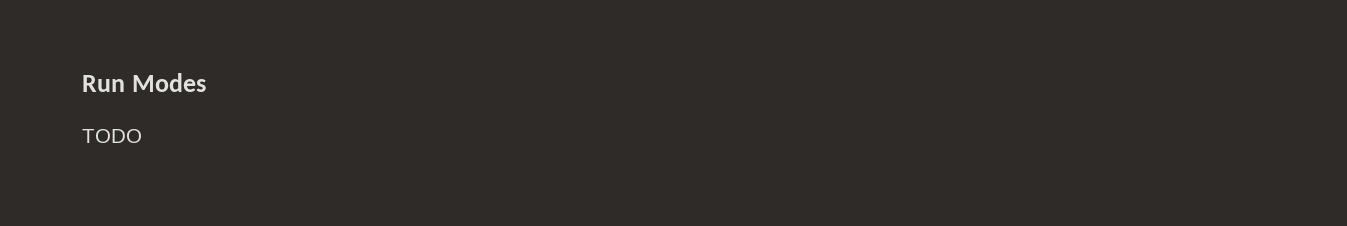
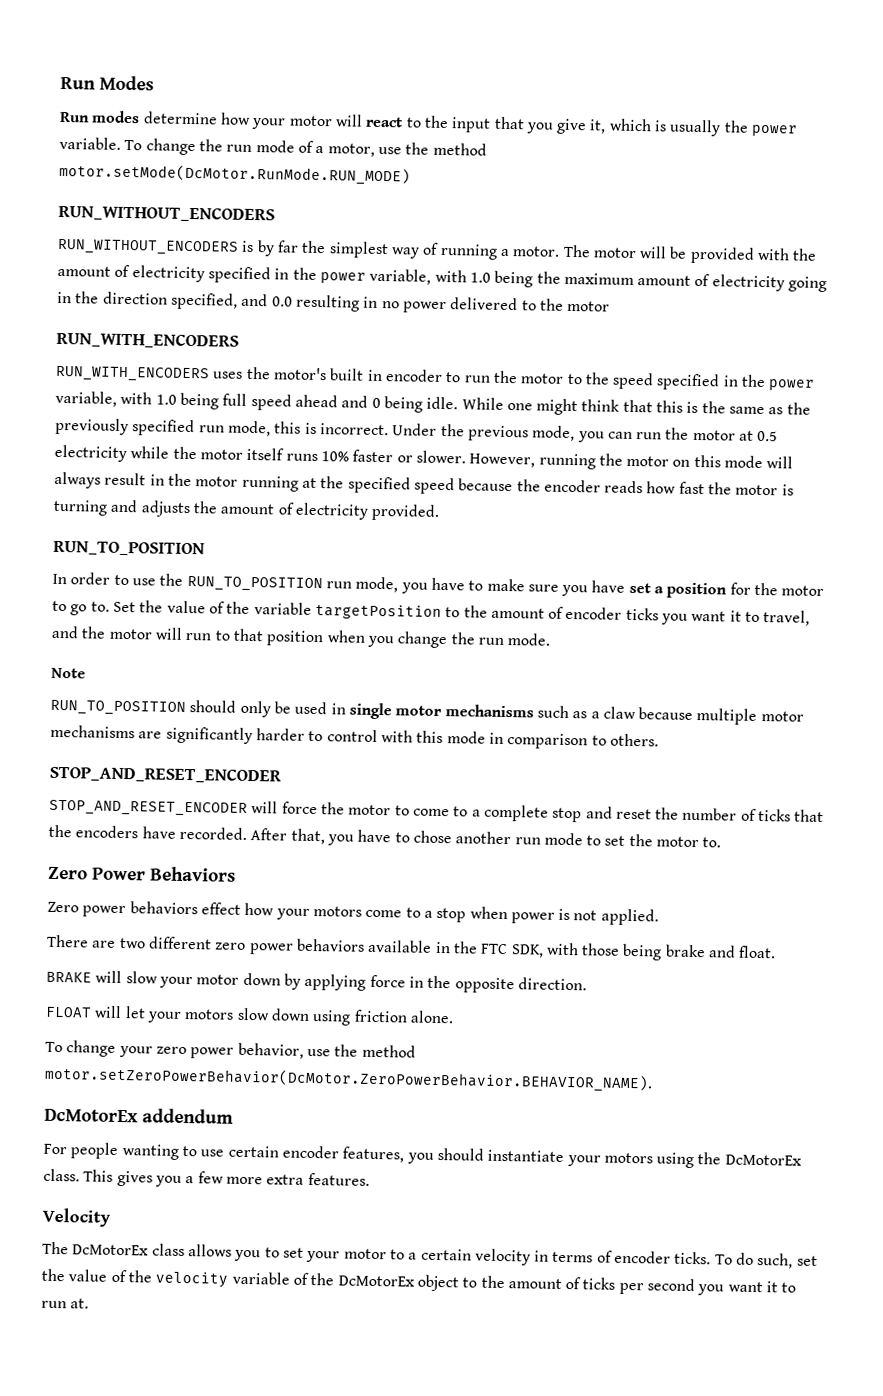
- TODO
+ Run modes determine how your motor will react to the input that you give it, which is usually the power variable. To change the run mode of a motor, use the method motor.setMode(DcMotor.RunMode.RUN_MODE)
+ RUN_WITHOUT_ENCODERS
+ RUN_WITHOUT_ENCODERS is by far the simplest way of running a motor. The motor will be provided with the amount of electricity specified in the power variable, with 1.0 being the maximum amount of electricity going in the direction specified, and 0.0 resulting in no power delivered to the motor
+ RUN_WITH_ENCODERS
+ RUN_WITH_ENCODERS uses the motor's built in encoder to run the motor to the speed specified in the power variable, with 1.0 being full speed ahead and 0 being idle. While one might think that this is the same as the previously specified run mode, this is incorrect. Under the previous mode, you can run the motor at 0.5 electricity while the motor itself runs 10% faster or slower. However, running the motor on this mode will always result in the motor running at the specified speed because the encoder reads how fast the motor is turning and adjusts the amount of electricity provided.
+ RUN_TO_POSITION
+ In order to use the RUN_TO_POSITION run mode, you have to make sure you have set a position for the motor to go to. Set the value of the variable targetPosition to the amount of encoder ticks you want it to travel, and the motor will run to that position when you change the run mode.
+ Note
+ RUN_TO_POSITION should only be used in single motor mechanisms such as a claw because multiple motor mechanisms are significantly harder to control with this mode in comparison to others.
+ STOP_AND_RESET_ENCODER
+ STOP_AND_RESET_ENCODER will force the motor to come to a complete stop and reset the number of ticks that the encoders have recorded. After that, you have to chose another run mode to set the motor to.
+ Zero Power Behaviors
+ Zero power behaviors effect how your motors come to a stop when power is not applied.
+ There are two different zero power behaviors available in the FTC SDK, with those being brake and float.
+ BRAKE will slow your motor down by applying force in the opposite direction.
+ FLOAT will let your motors slow down using friction alone.
+ To change your zero power behavior, use the method motor.setZeroPowerBehavior(DcMotor.ZeroPowerBehavior.BEHAVIOR_NAME).
+ DcMotorEx addendum
+ For people wanting to use certain encoder features, you should instantiate your motors using the DcMotorEx class. This gives you a few more extra features.
+ Velocity
+ The DcMotorEx class allows you to set your motor to a certain velocity in terms of encoder ticks. To do such, set the value of the velocity variable of the DcMotorEx object to the amount of ticks per second you want it to run at.

